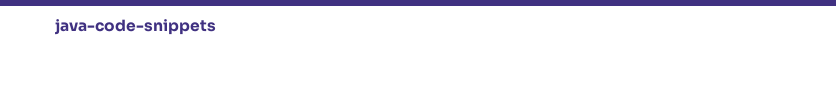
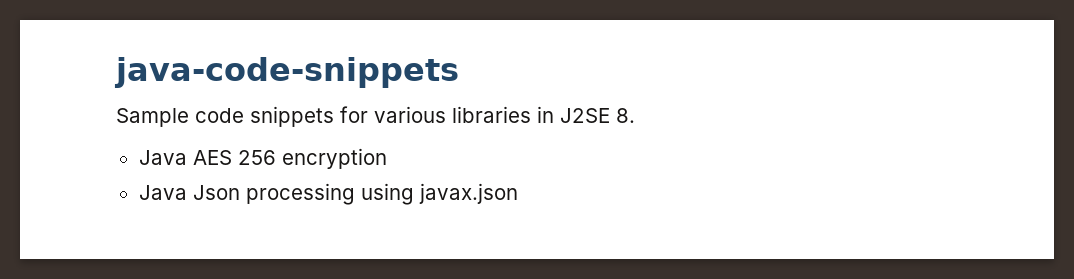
+ Sample code snippets for various libraries in J2SE 8.
+ Java AES 256 encryption
+ Java Json processing using javax.json

